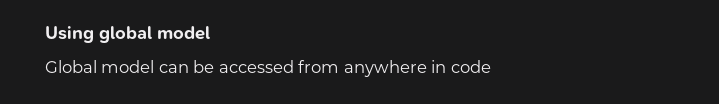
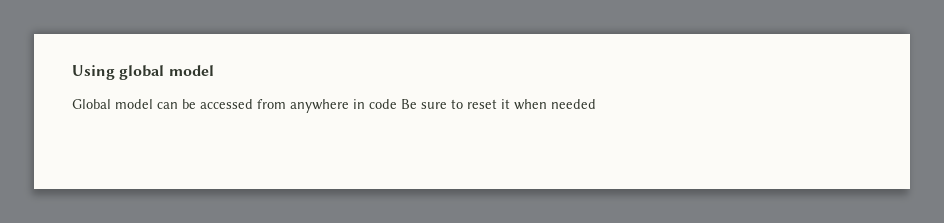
- Global model can be accessed from anywhere in code
+ Global model can be accessed from anywhere in code Be sure to reset it when needed

